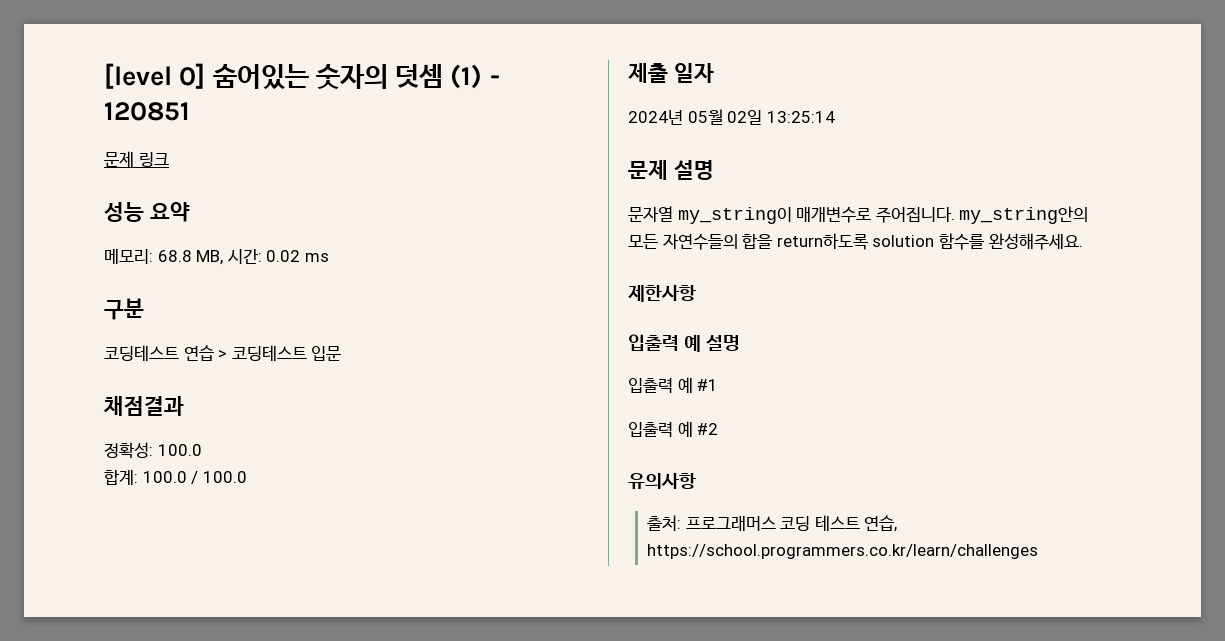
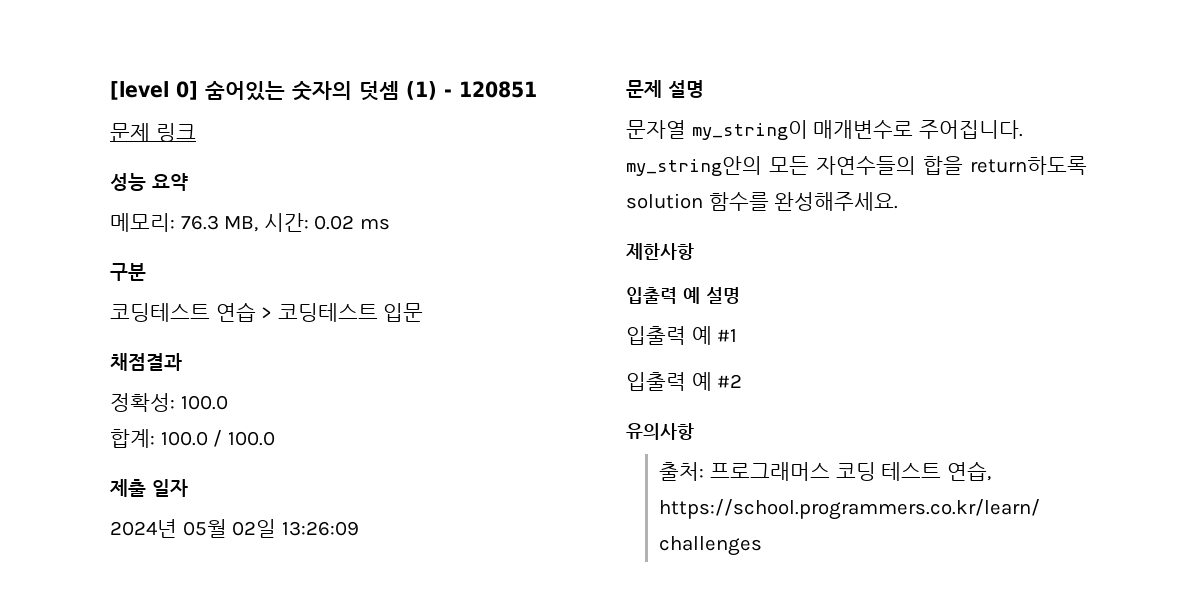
- 메모리: 68.8 MB, 시간: 0.02 ms
+ 메모리: 76.3 MB, 시간: 0.02 ms
- 2024년 05월 02일 13:25:14
+ 2024년 05월 02일 13:26:09

